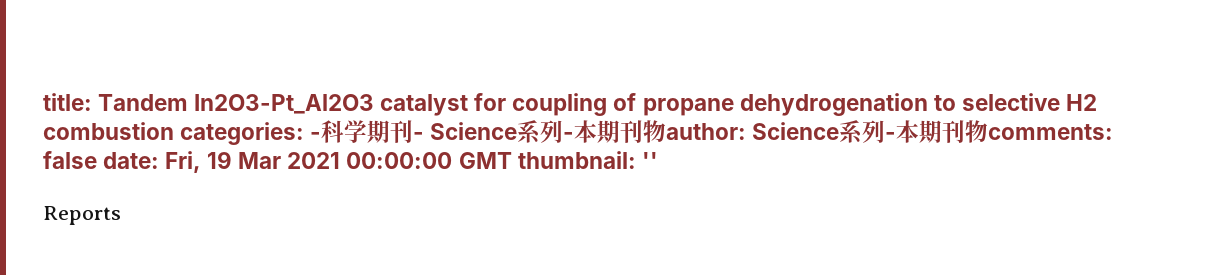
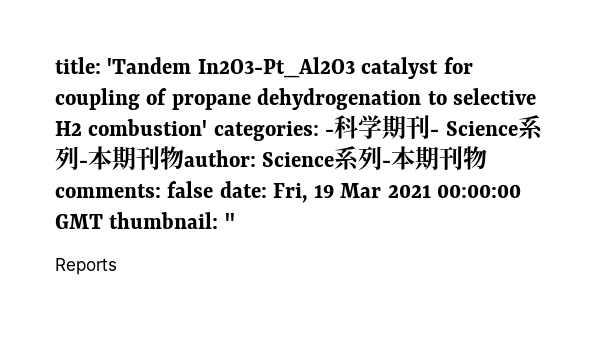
- title: Tandem In2O3-Pt_Al2O3 catalyst for coupling of propane dehydrogenation to selective H2 combustion categories: -科学期刊- Science系列-本期刊物author: Science系列-本期刊物comments: false date: Fri, 19 Mar 2021 00:00:00 GMT thumbnail: ''
+ title: 'Tandem In2O3-Pt_Al2O3 catalyst for coupling of propane dehydrogenation to selective H2 combustion' categories: -科学期刊- Science系列-本期刊物author: Science系列-本期刊物comments: false date: Fri, 19 Mar 2021 00:00:00 GMT thumbnail: ''

